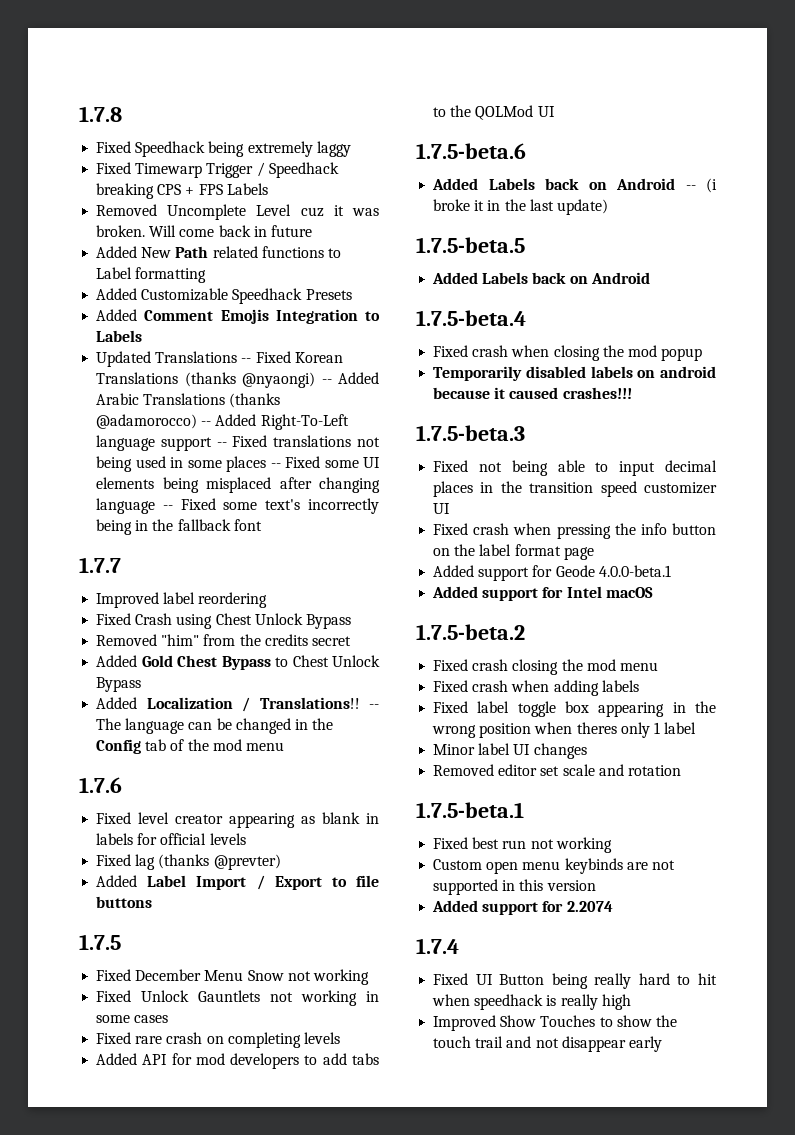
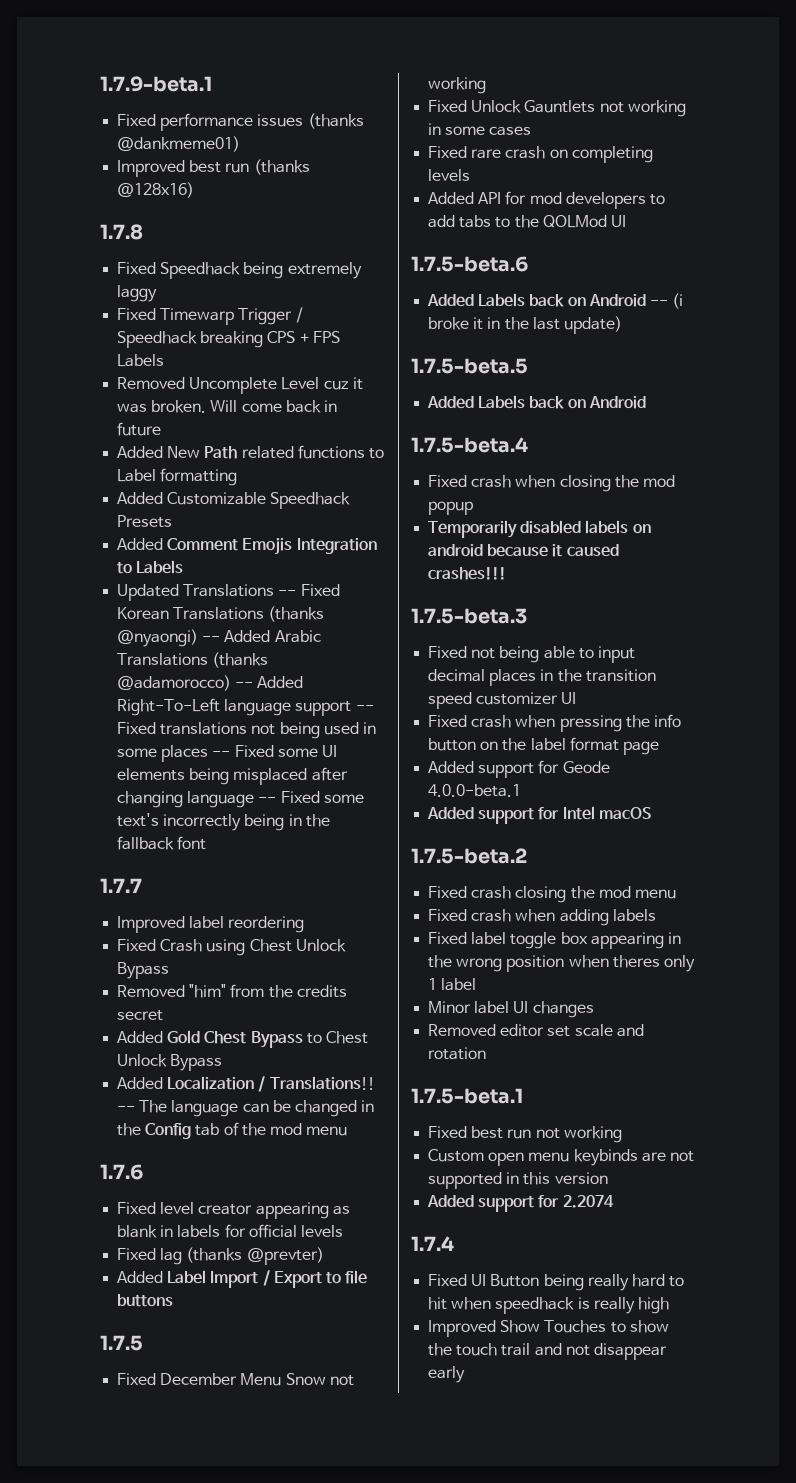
+ 1.7.9-beta.1
+ Fixed performance issues (thanks @dankmeme01)
+ Improved best run (thanks @128x16)

